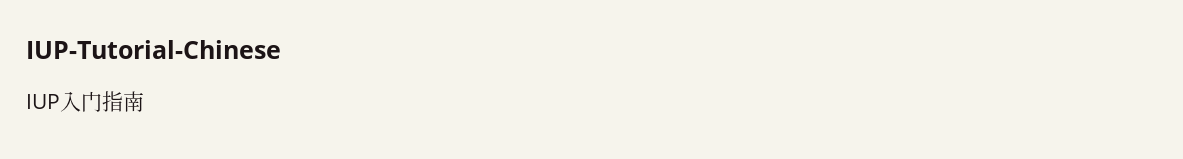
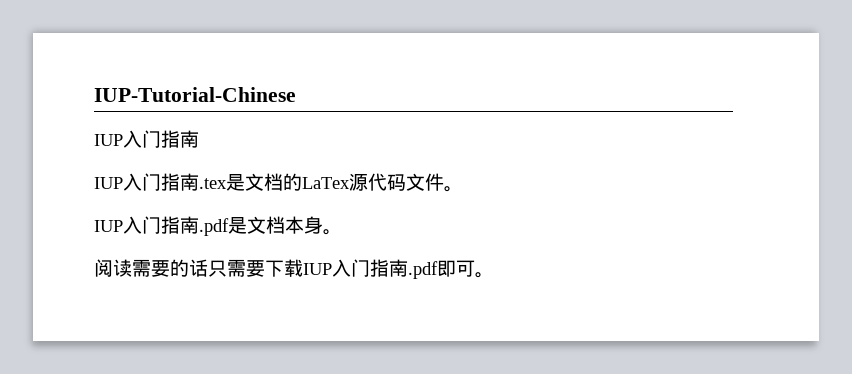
+ IUP入门指南.tex是文档的LaTex源代码文件。
+ IUP入门指南.pdf是文档本身。
+ 阅读需要的话只需要下载IUP入门指南.pdf即可。

